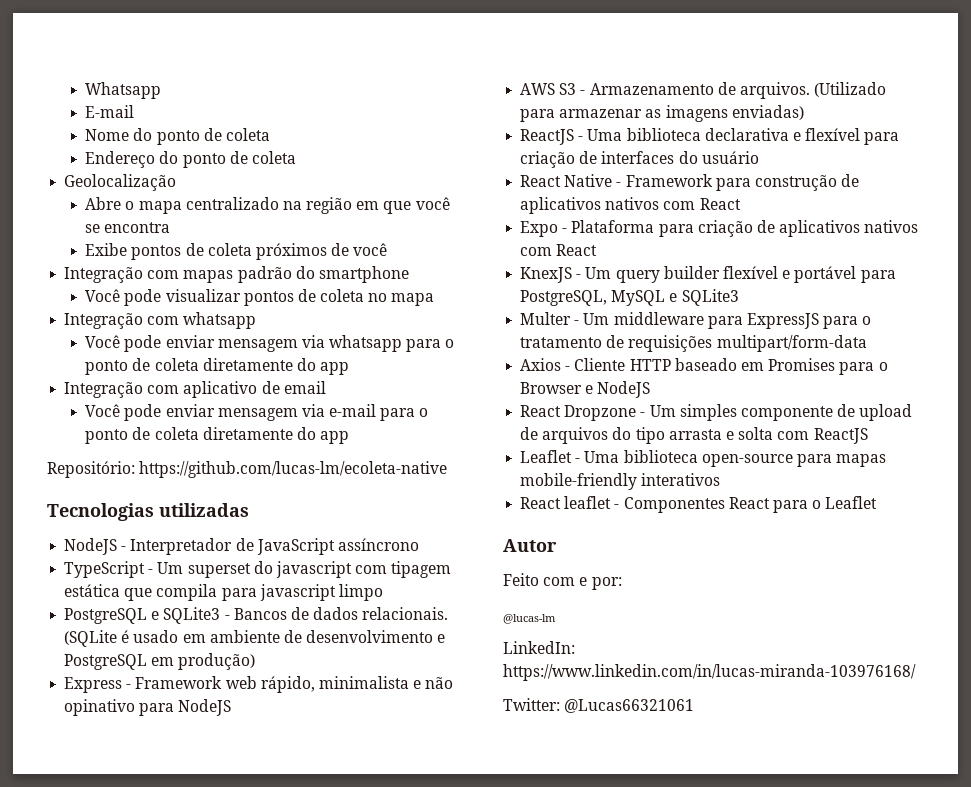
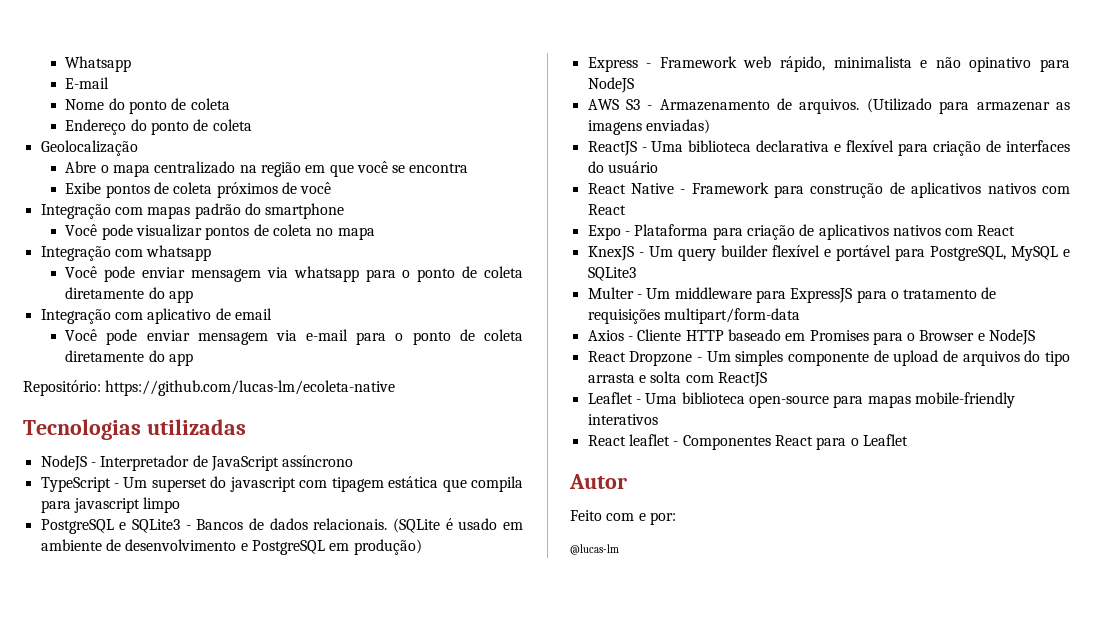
- LinkedIn: https://www.linkedin.com/in/lucas-miranda-103976168/
- Twitter: @Lucas66321061

